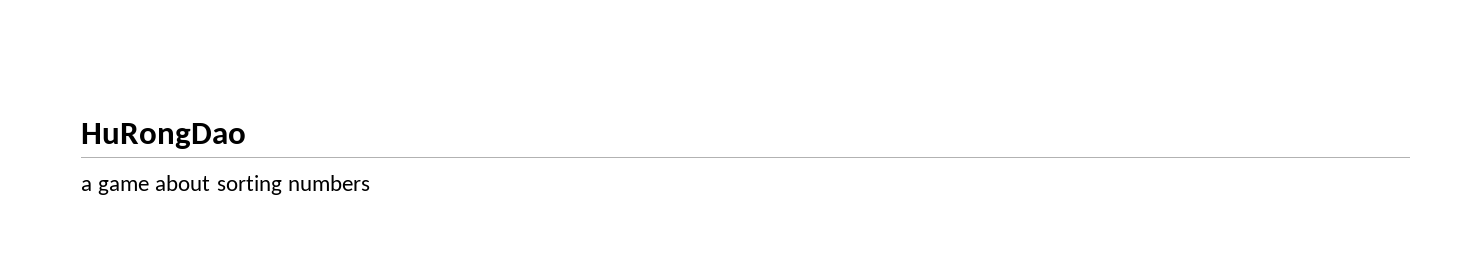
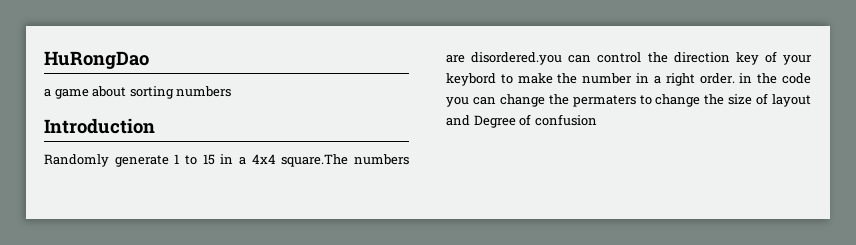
+ Introduction
+ Randomly generate 1 to 15 in a 4x4 square.The numbers are disordered.you can control the direction key of your keybord to make the number in a right order. in the code you can change the permaters to change the size of layout and Degree of confusion

